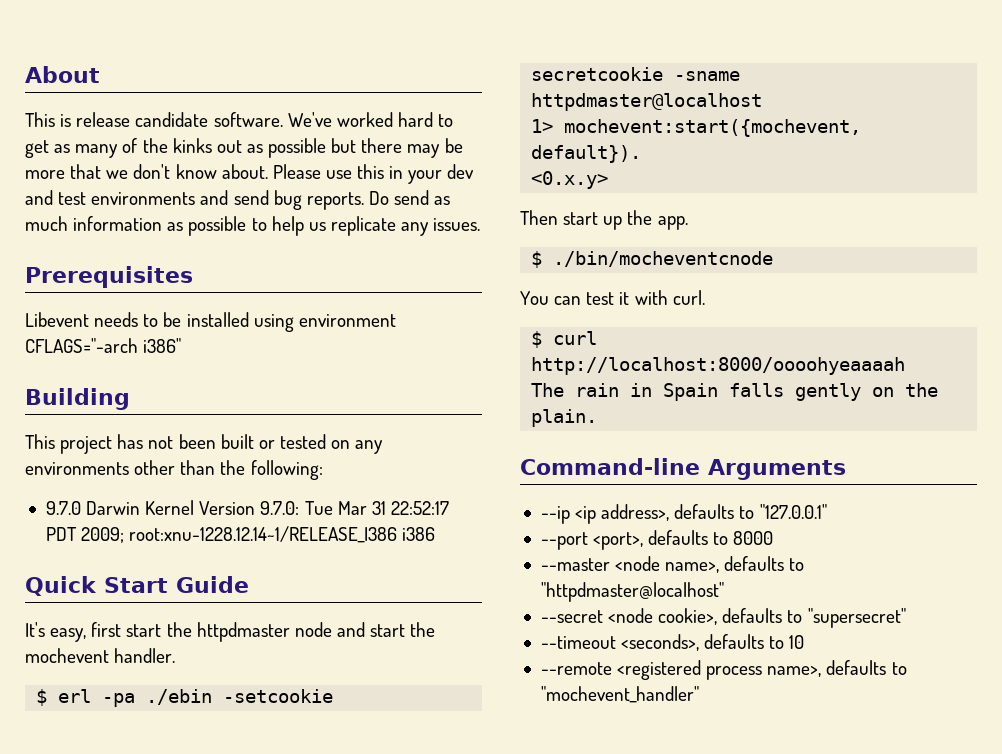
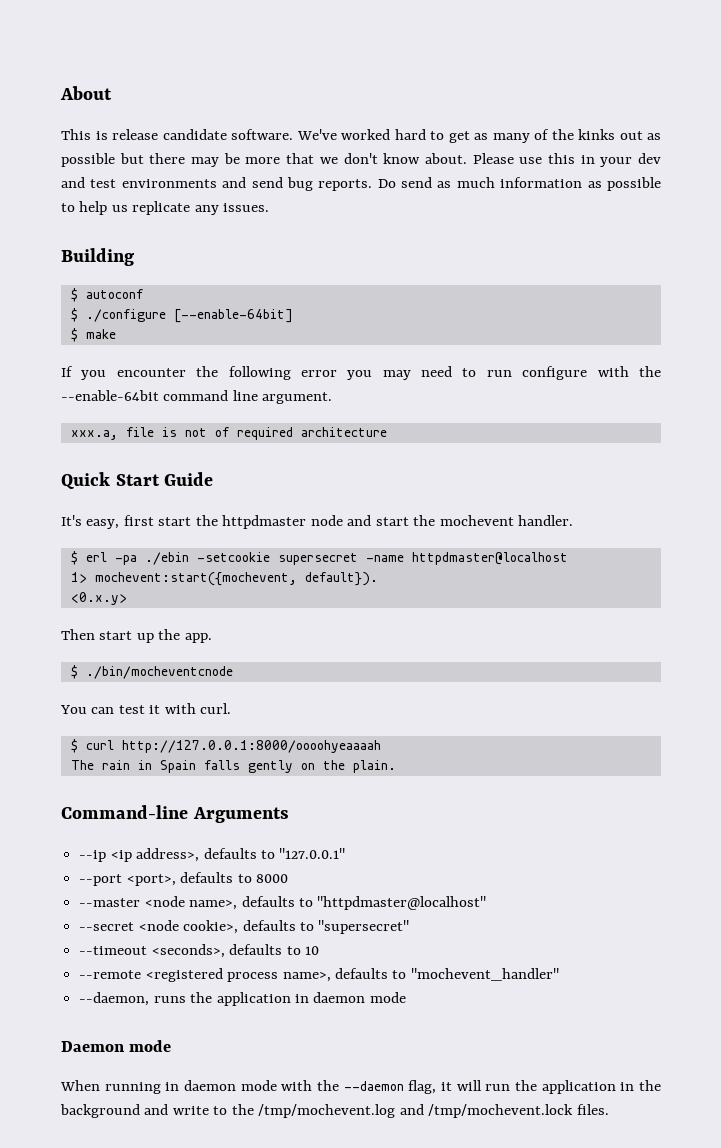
- Prerequisites
- Libevent needs to be installed using environment CFLAGS="-arch i386"
  Building
- This project has not been built or tested on any environments other than the following:
- 9.7.0 Darwin Kernel Version 9.7.0: Tue Mar 31 22:52:17 PDT 2009; root:xnu-1228.12.14~1/RELEASE_I386 i386
+ $ autoconf
+ $ ./configure [--enable-64bit]
+ $ make
+ If you encounter the following error you may need to run configure with the --enable-64bit command line argument.
+ xxx.a, file is not of required architecture
- $ erl -pa ./ebin -setcookie secretcookie -sname httpdmaster@localhost
+ $ erl -pa ./ebin -setcookie supersecret -name httpdmaster@localhost
- $ curl http://localhost:8000/oooohyeaaaah
+ $ curl http://127.0.0.1:8000/oooohyeaaaah
+ --daemon, runs the application in daemon mode
+ Daemon mode
+ When running in daemon mode with the --daemon flag, it will run the application in the background and write to the /tmp/mochevent.log and /tmp/mochevent.lock files.

